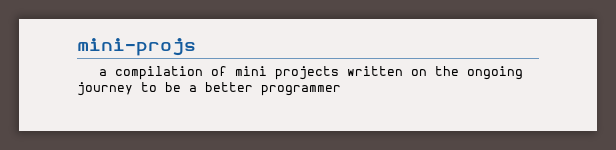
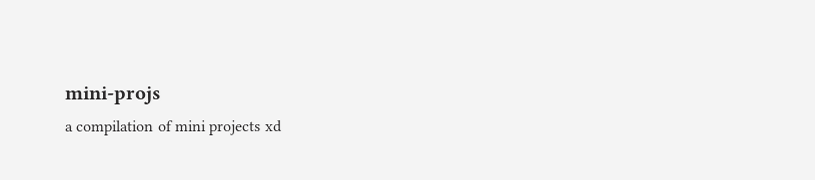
- a compilation of mini projects written on the ongoing journey to be a better programmer
+ a compilation of mini projects xd

